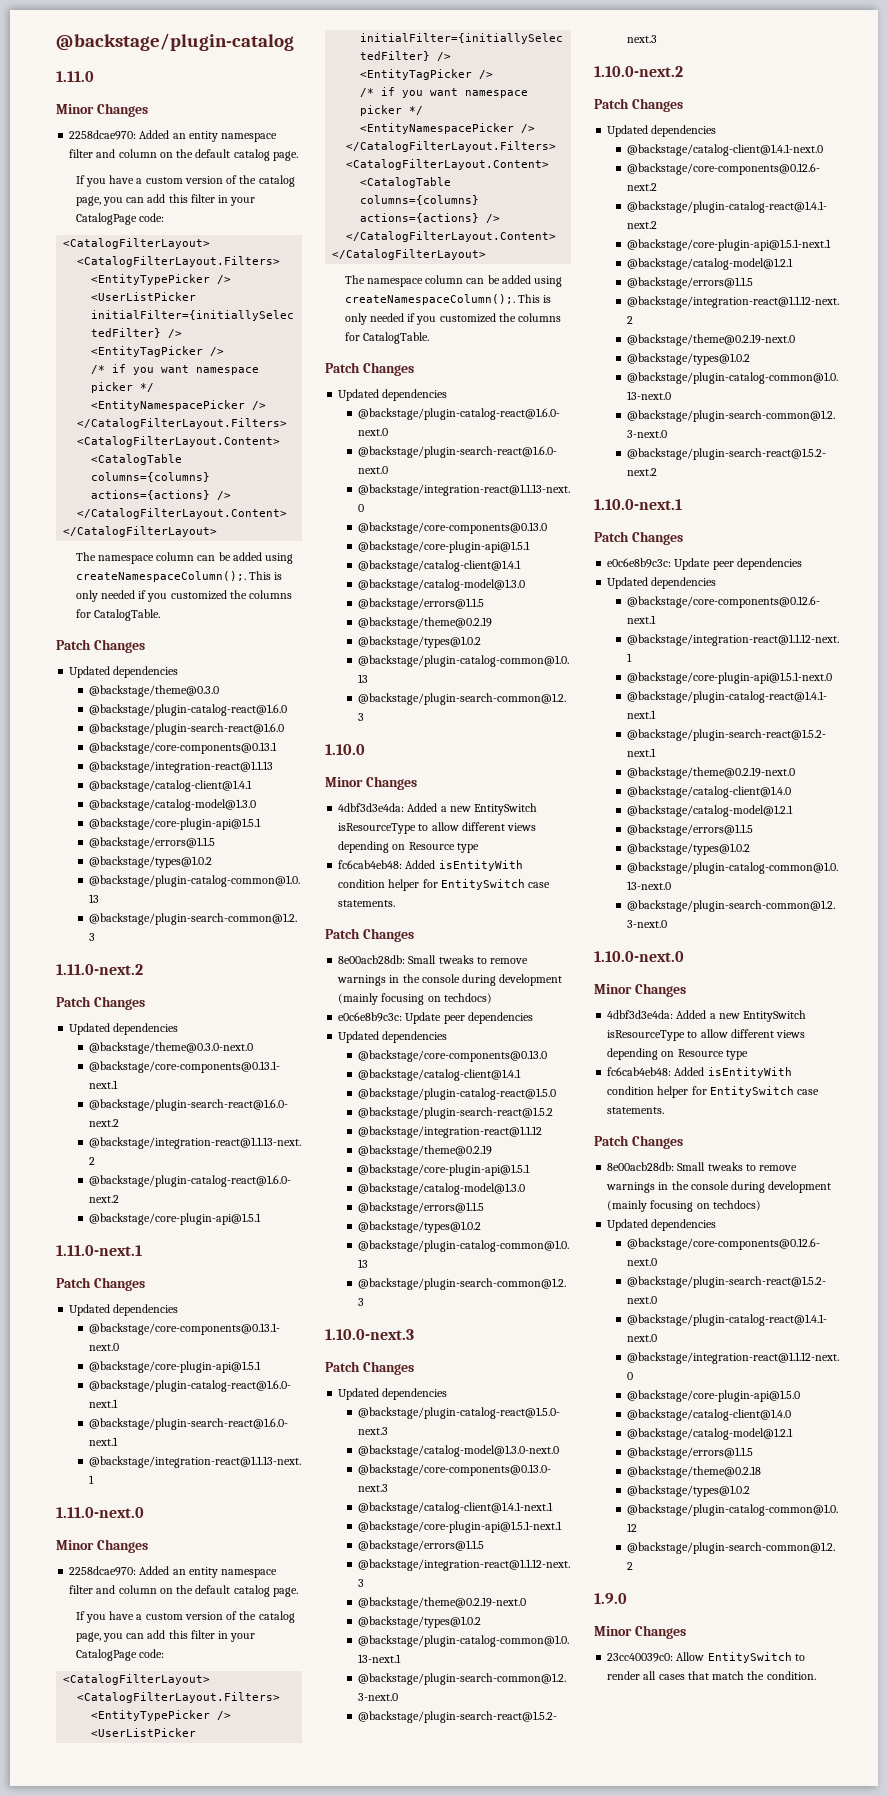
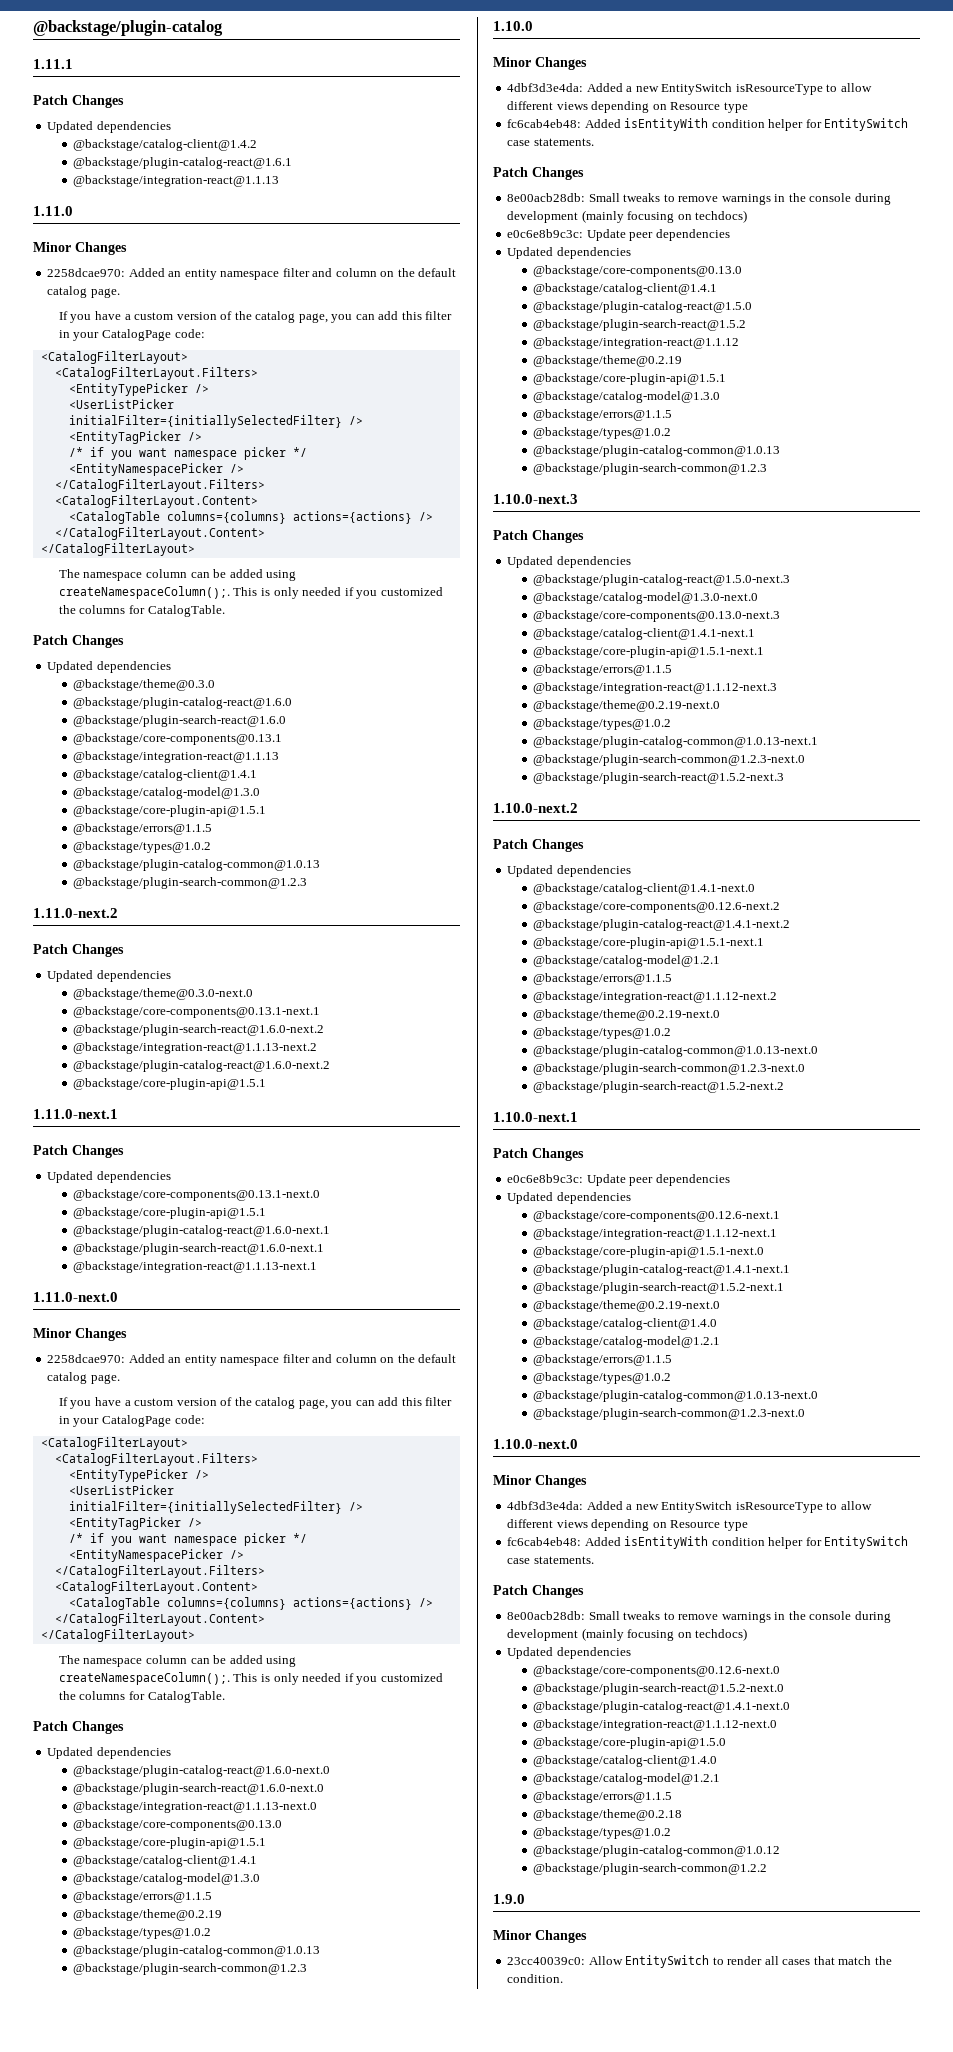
+ 1.11.1
+ Patch Changes
+ Updated dependencies
+ @backstage/catalog-client@1.4.2
+ @backstage/plugin-catalog-react@1.6.1
+ @backstage/integration-react@1.1.13

